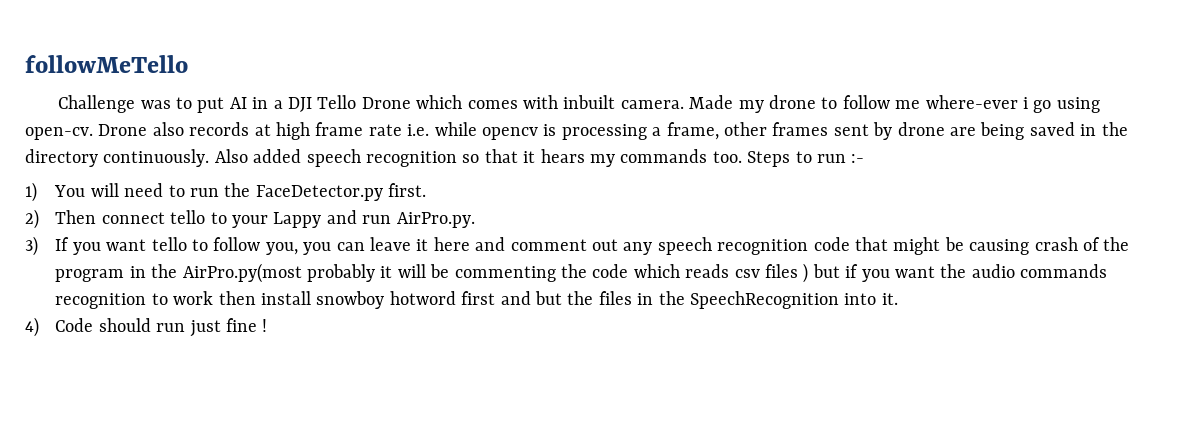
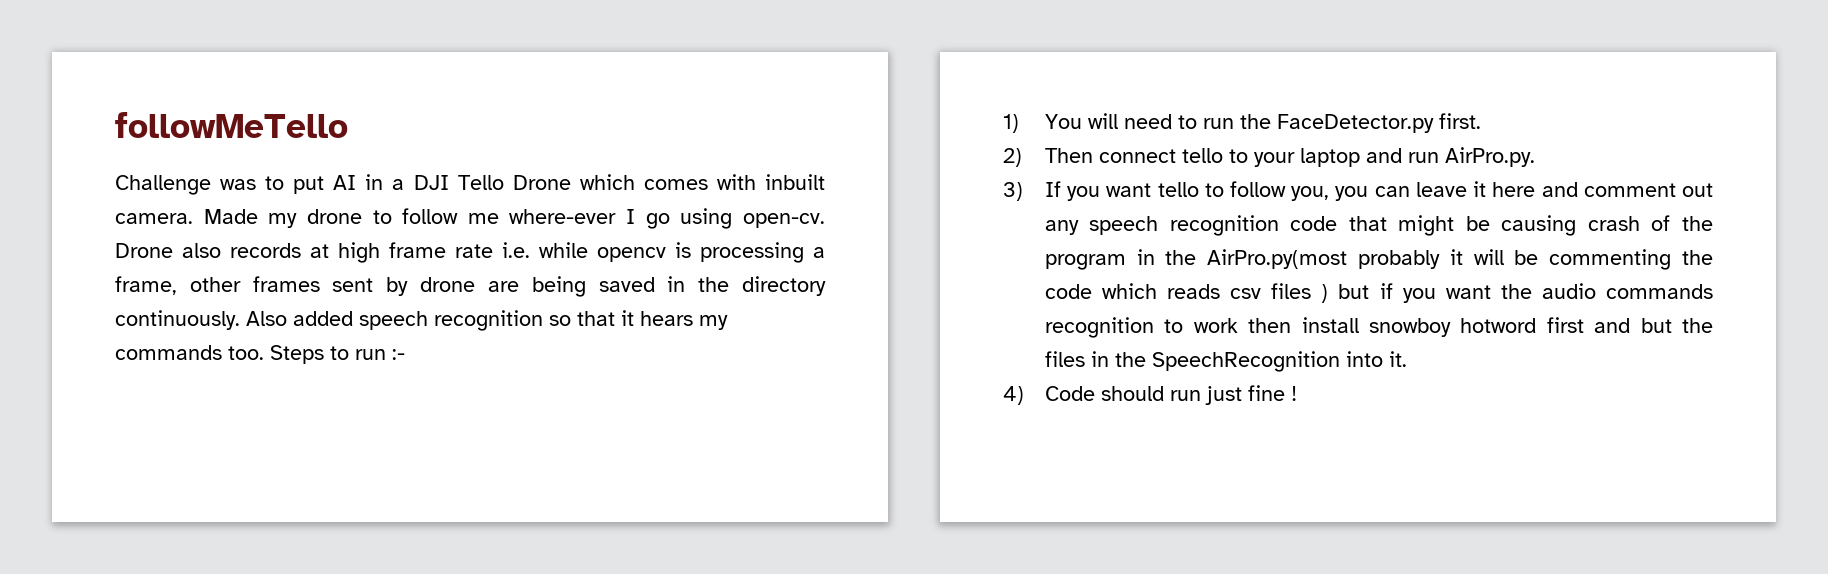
- Made my drone to follow me where-ever i go using open-cv.
+ Made my drone to follow me where-ever I go using open-cv.
- 2) Then connect tello to your Lappy and run AirPro.py.
+ 2) Then connect tello to your laptop and run AirPro.py.

